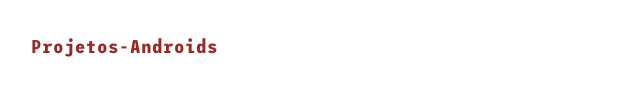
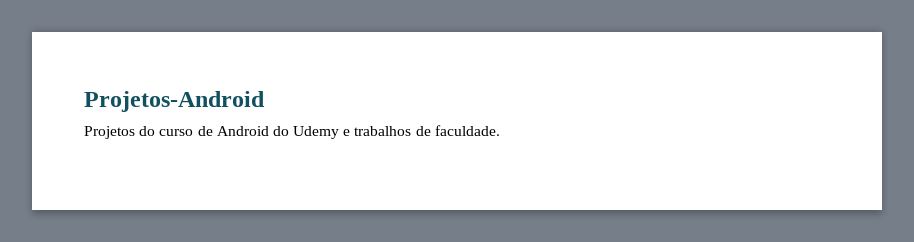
- Projetos-Androids
+ Projetos-Android
+ Projetos do curso de Android do Udemy e trabalhos de faculdade.

